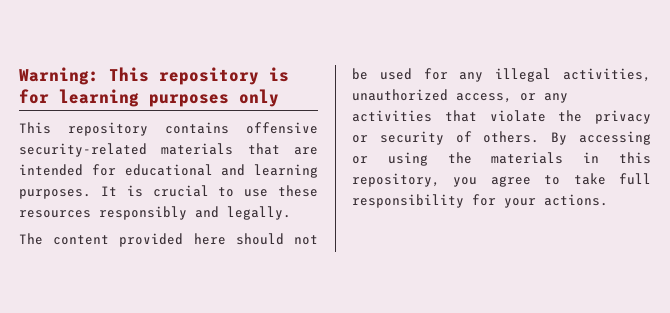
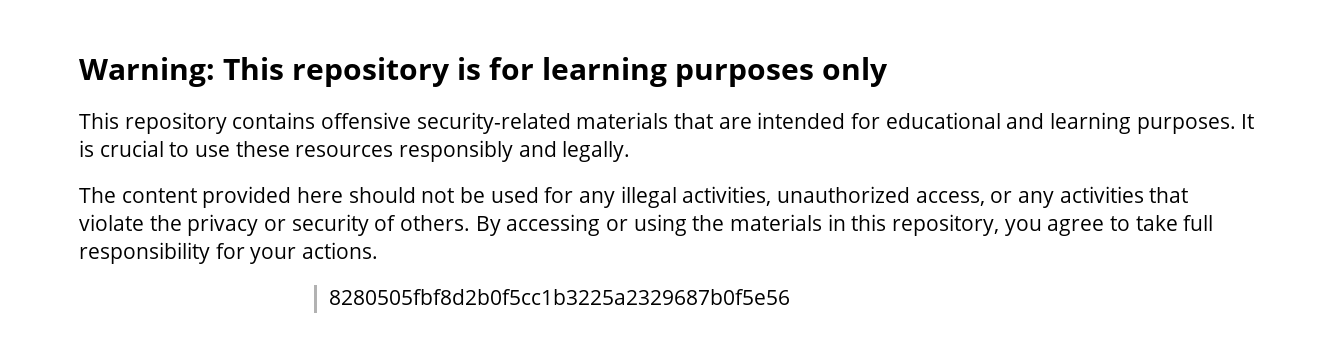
+ 8280505fbf8d2b0f5cc1b3225a2329687b0f5e56

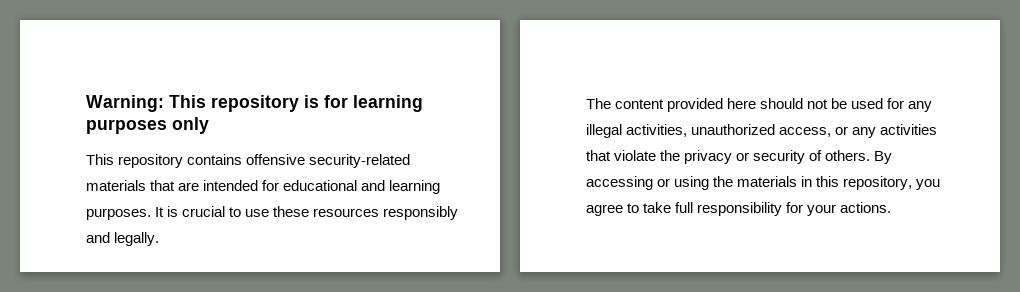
- 8280505fbf8d2b0f5cc1b3225a2329687b0f5e56

